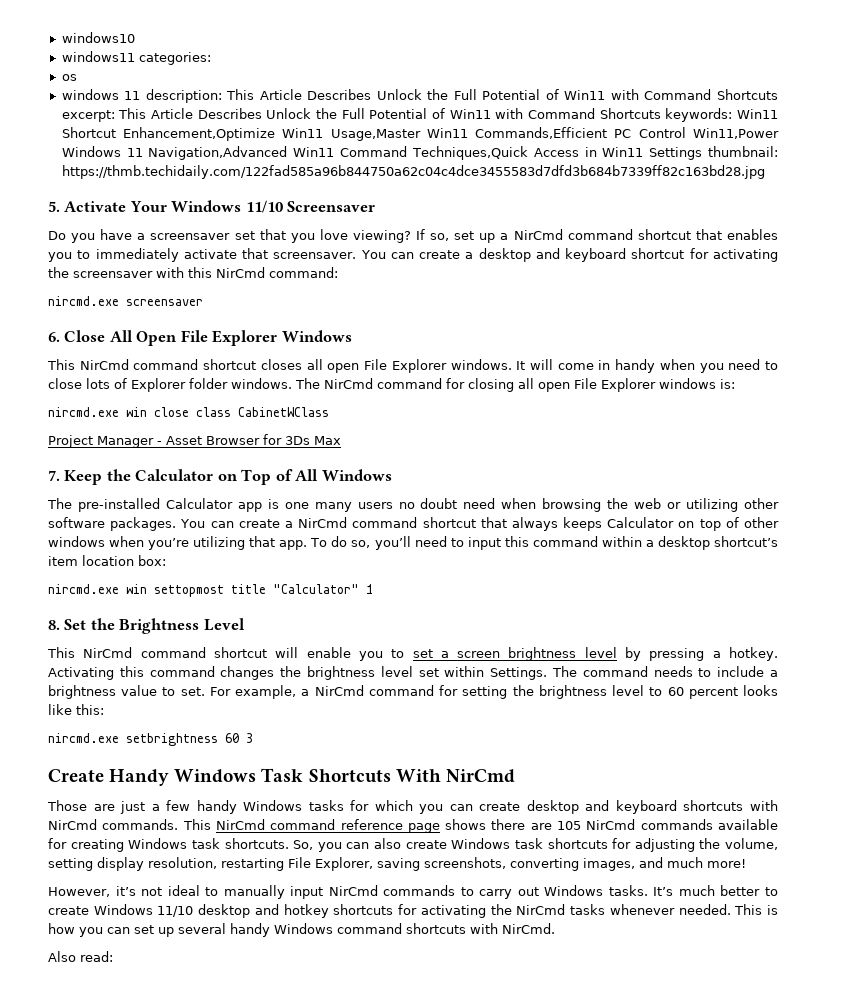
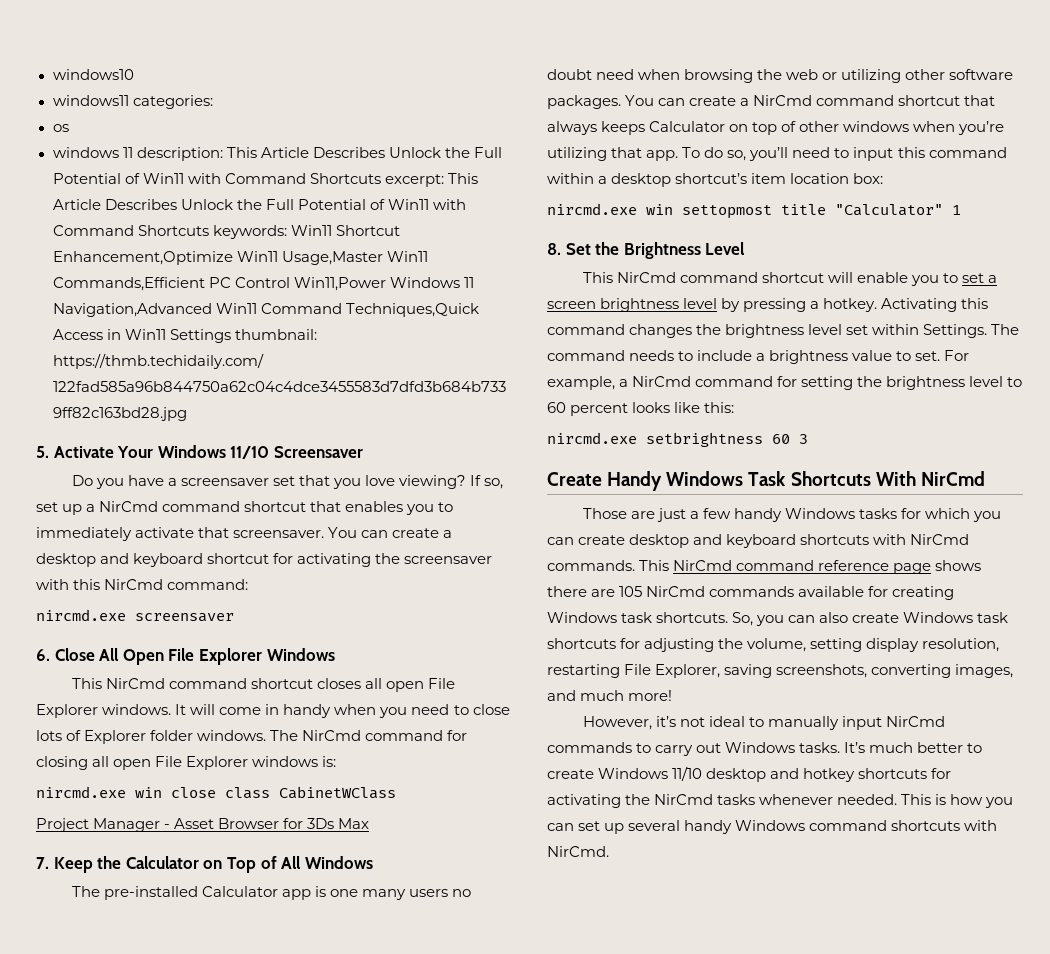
- Also read:

